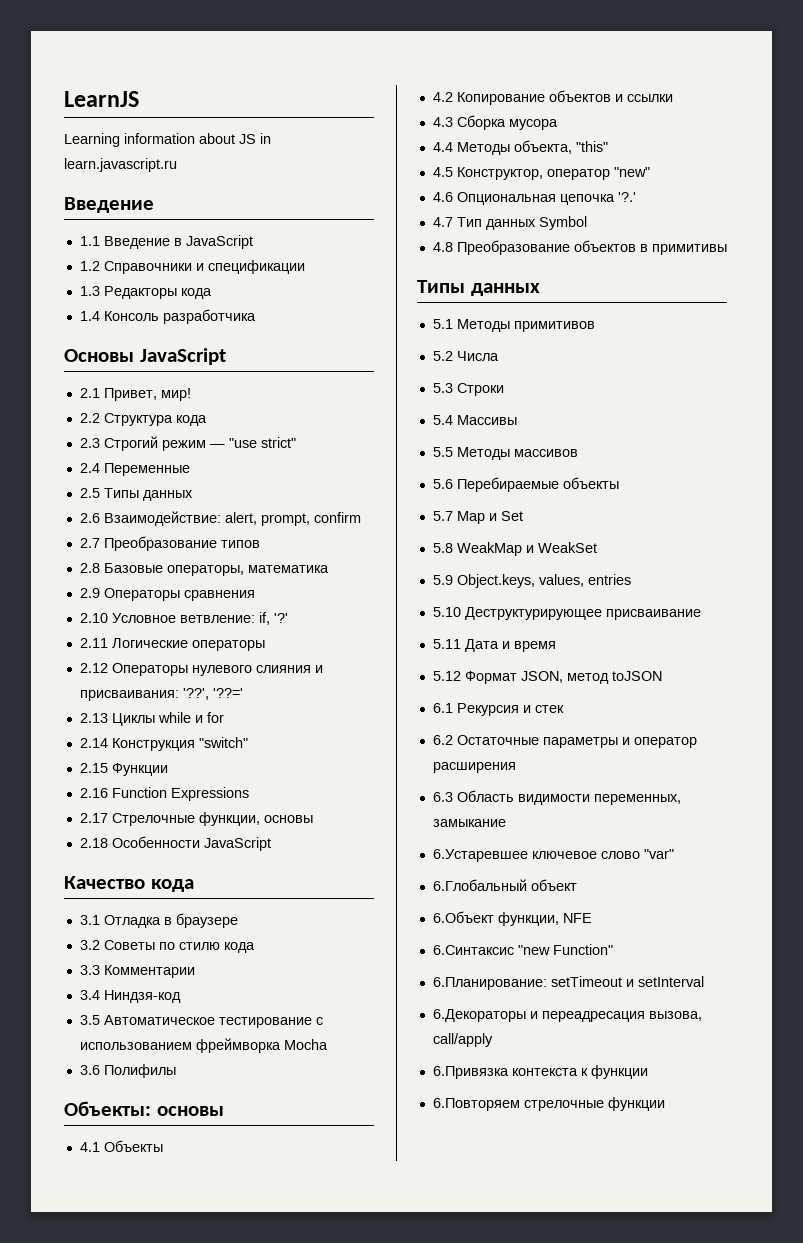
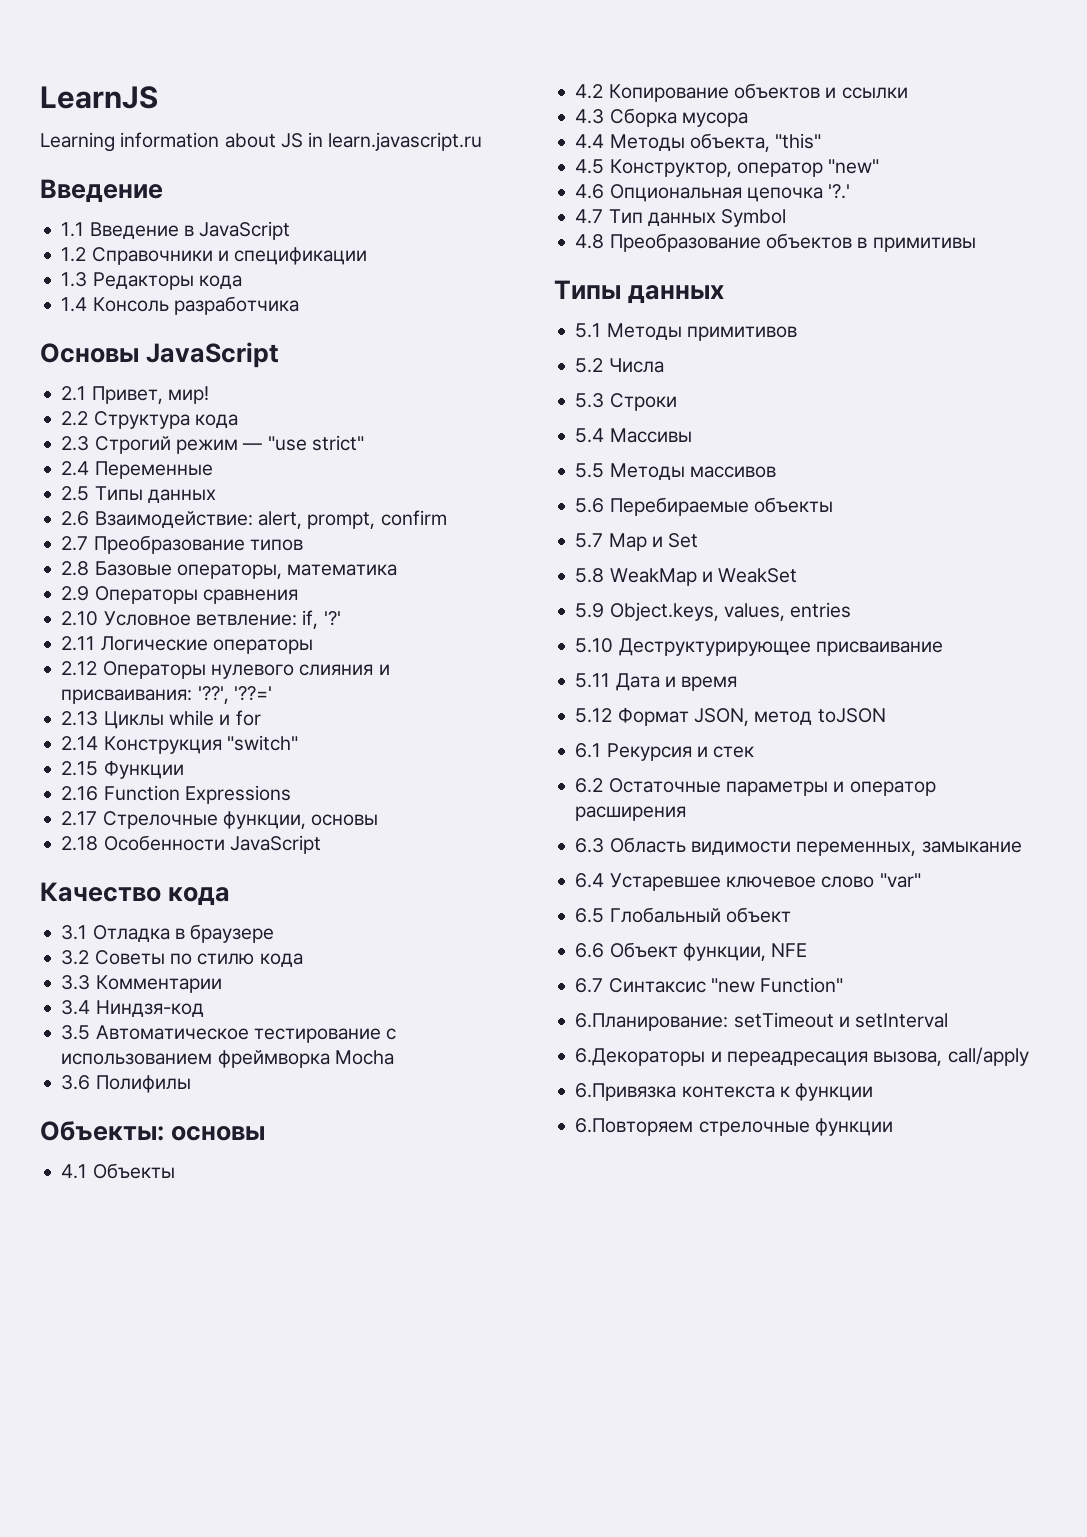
- 6.Устаревшее ключевое слово "var"
+ 6.4 Устаревшее ключевое слово "var"
- 6.Глобальный объект
+ 6.5 Глобальный объект
- 6.Объект функции, NFE
+ 6.6 Объект функции, NFE
- 6.Синтаксис "new Function"
+ 6.7 Синтаксис "new Function"

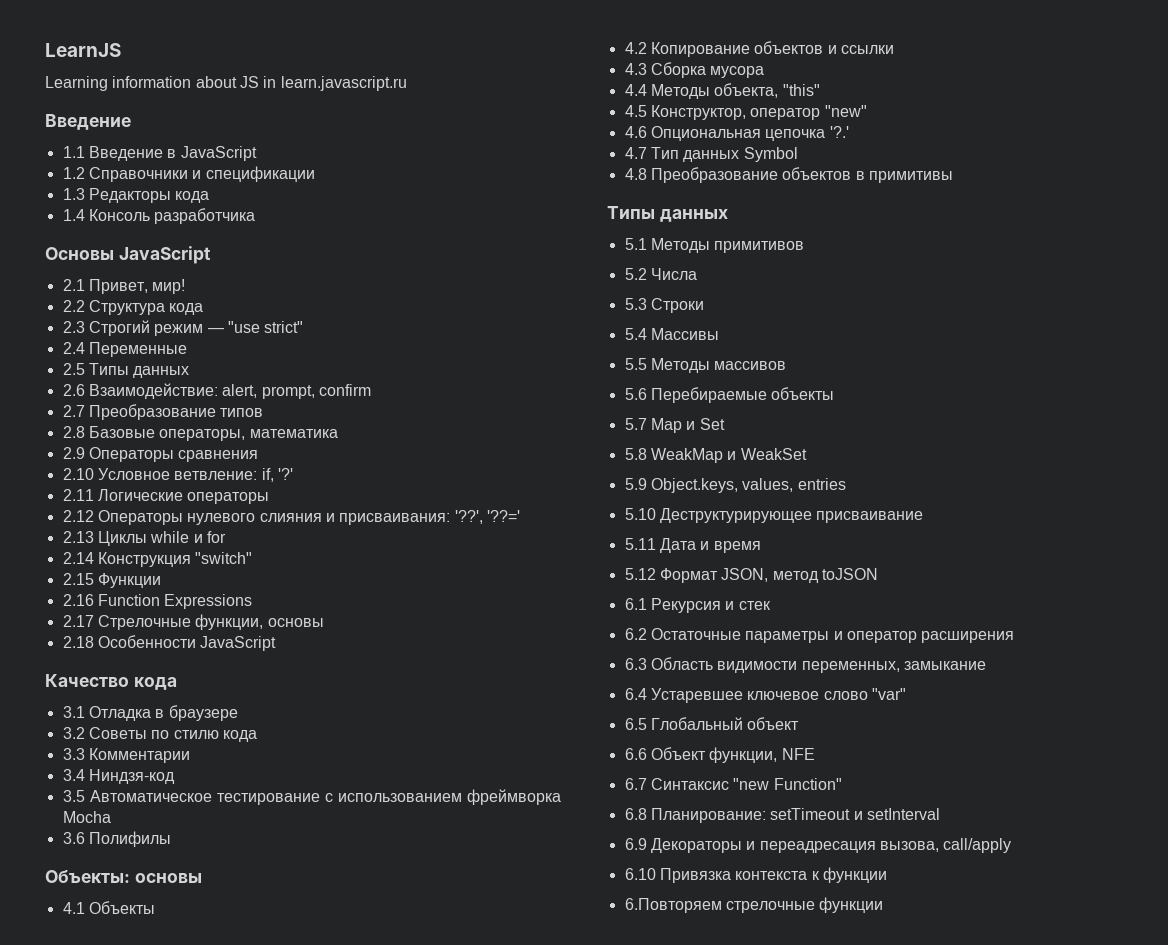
- 6.Планирование: setTimeout и setInterval
+ 6.8 Планирование: setTimeout и setInterval
- 6.Декораторы и переадресация вызова, call/apply
+ 6.9 Декораторы и переадресация вызова, call/apply
- 6.Привязка контекста к функции
+ 6.10 Привязка контекста к функции

